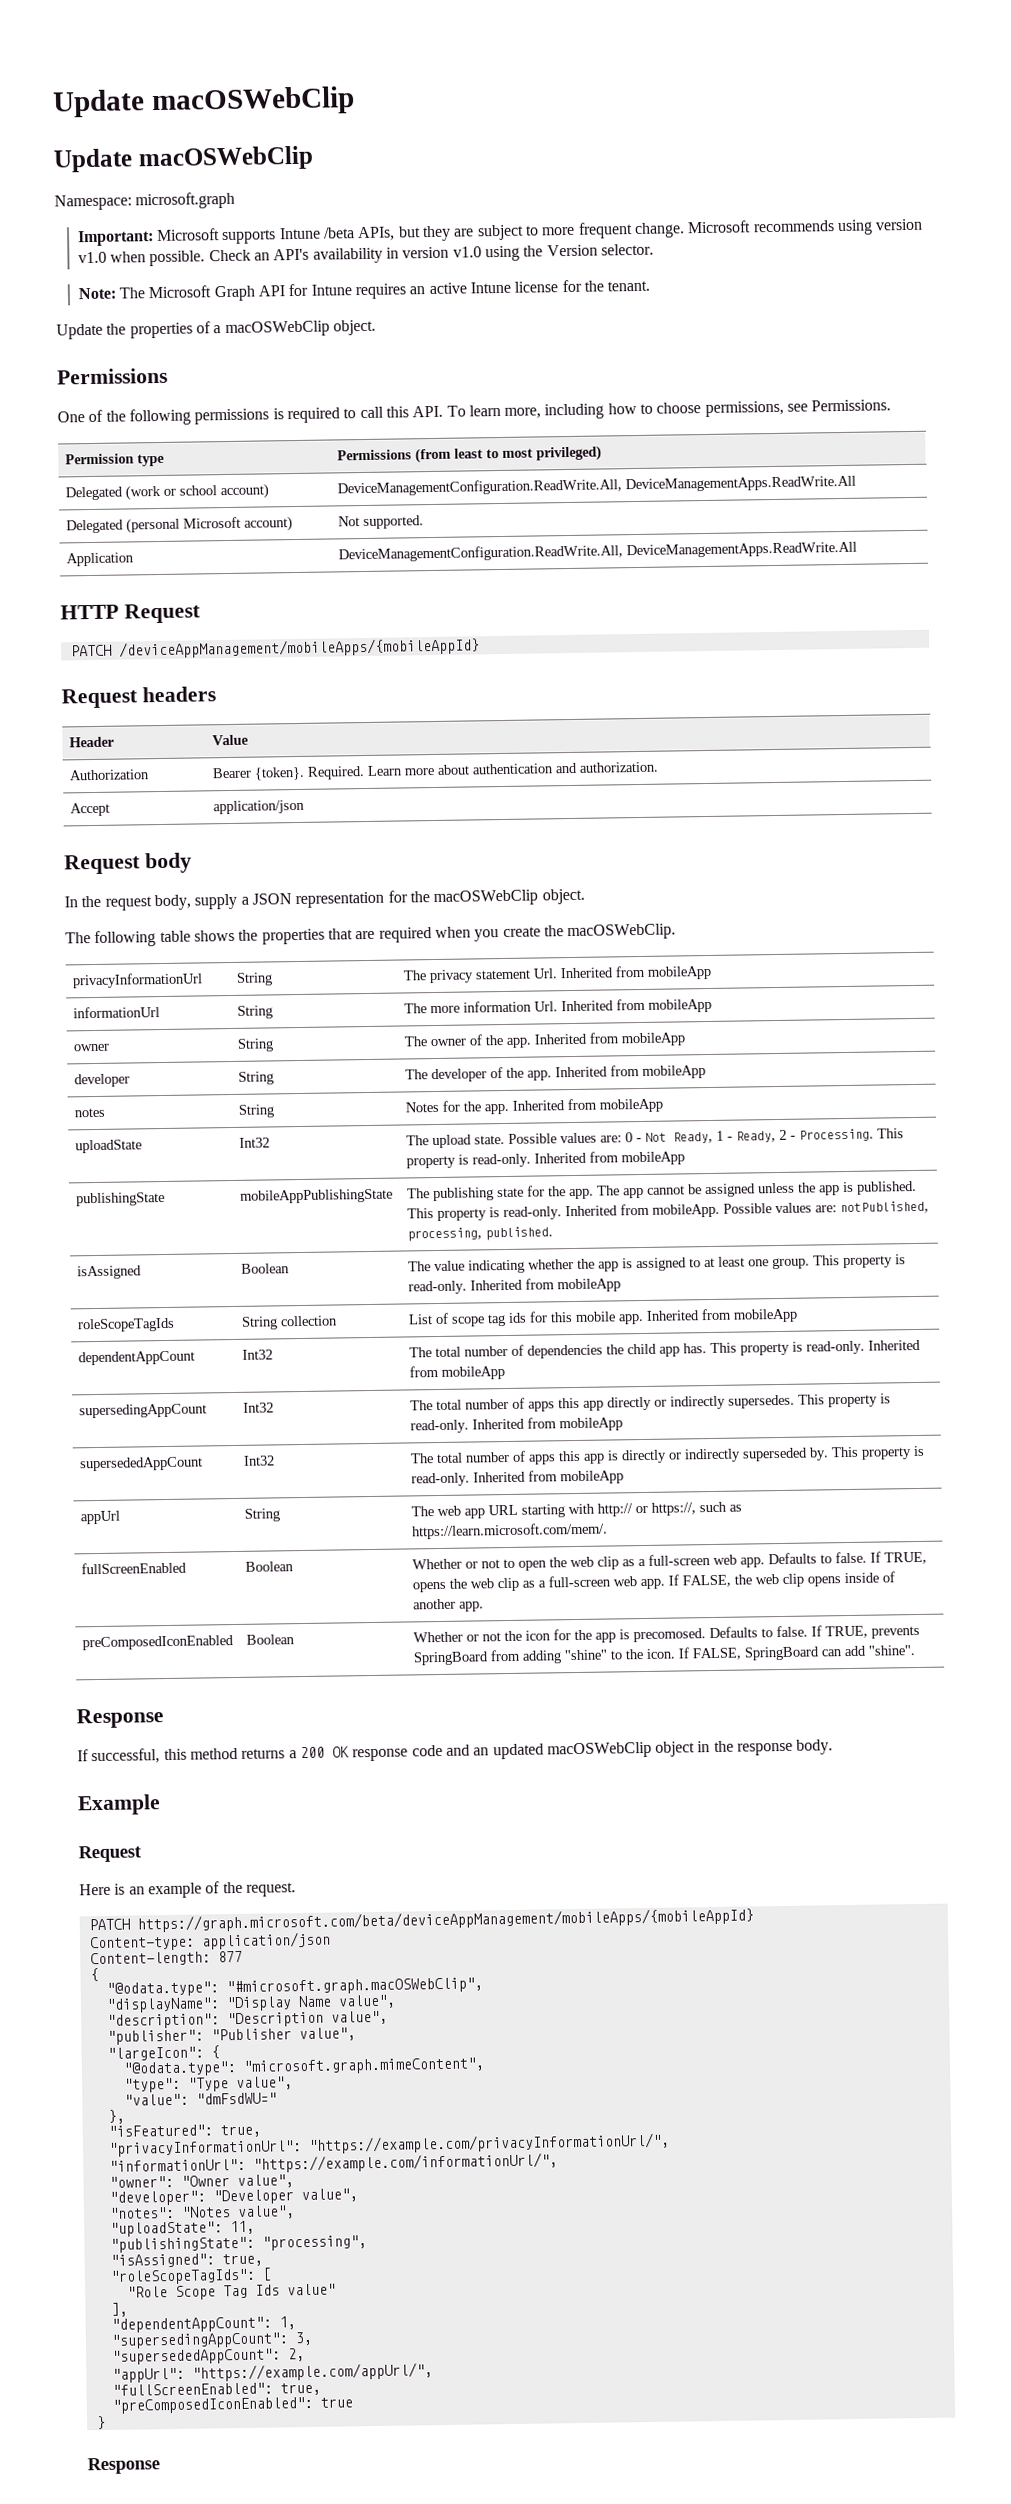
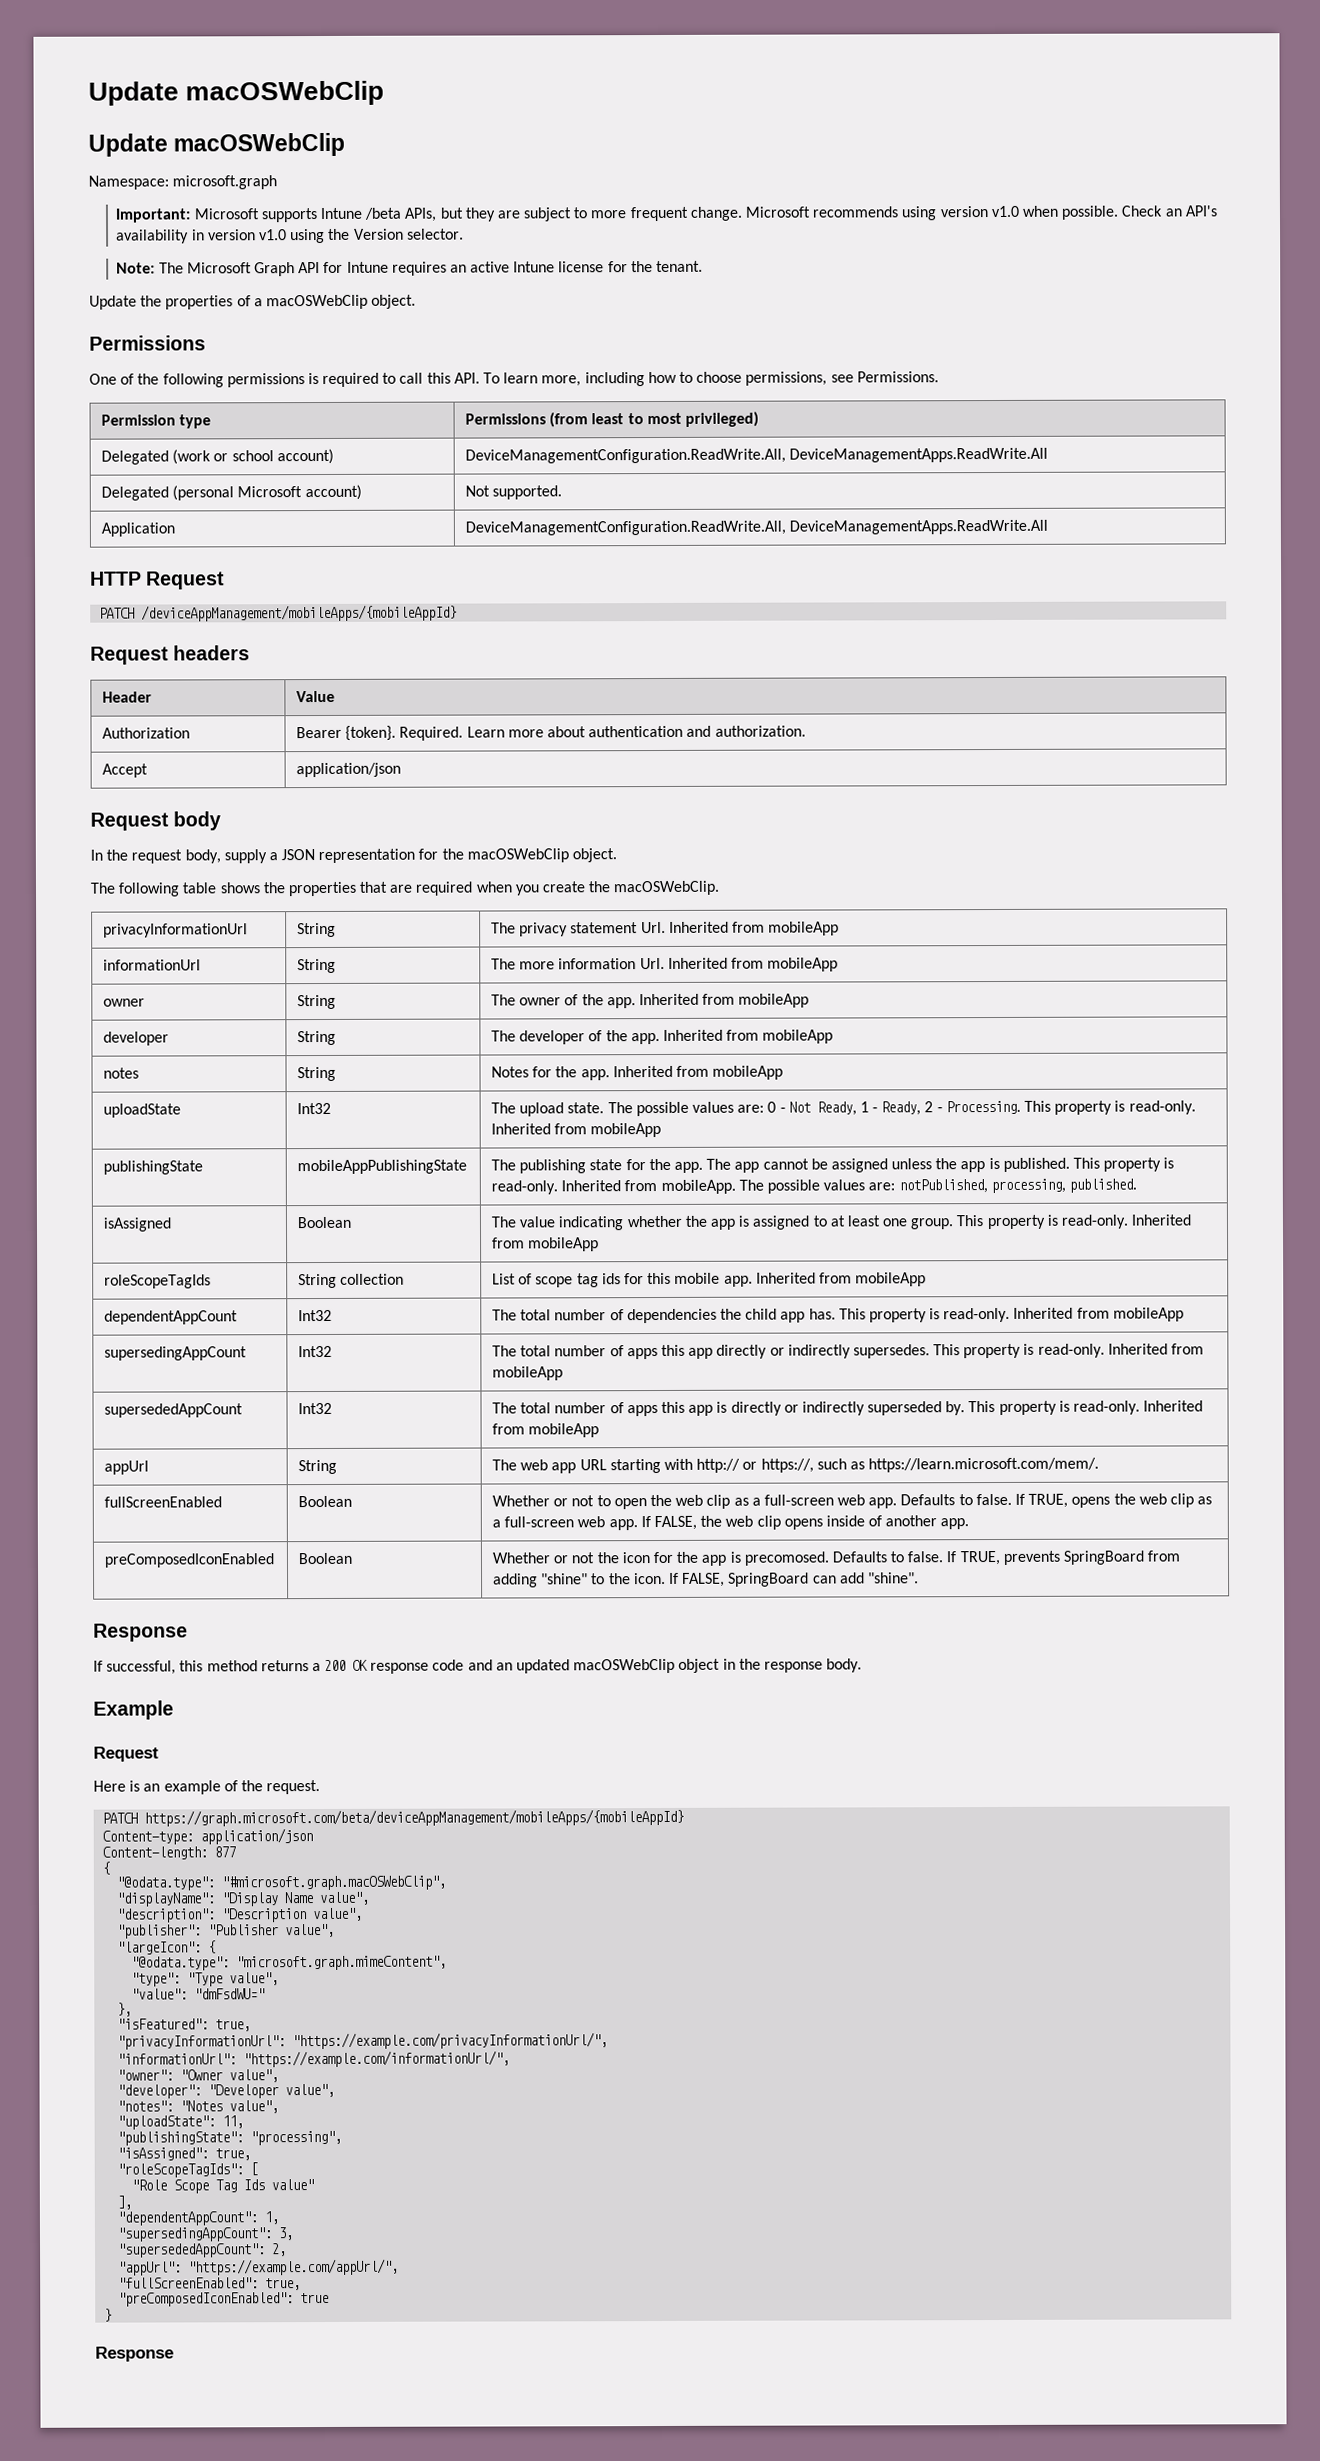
- uploadState | Int32 | The upload state. Possible values are: 0 - Not Ready, 1 - Ready, 2 - Processing. This property is read-only. Inherited from mobileApp
+ uploadState | Int32 | The upload state. The possible values are: 0 - Not Ready, 1 - Ready, 2 - Processing. This property is read-only. Inherited from mobileApp
- publishingState | mobileAppPublishingState | The publishing state for the app. The app cannot be assigned unless the app is published. This property is read-only. Inherited from mobileApp. Possible values are: notPublished, processing, published.
+ publishingState | mobileAppPublishingState | The publishing state for the app. The app cannot be assigned unless the app is published. This property is read-only. Inherited from mobileApp. The possible values are: notPublished, processing, published.

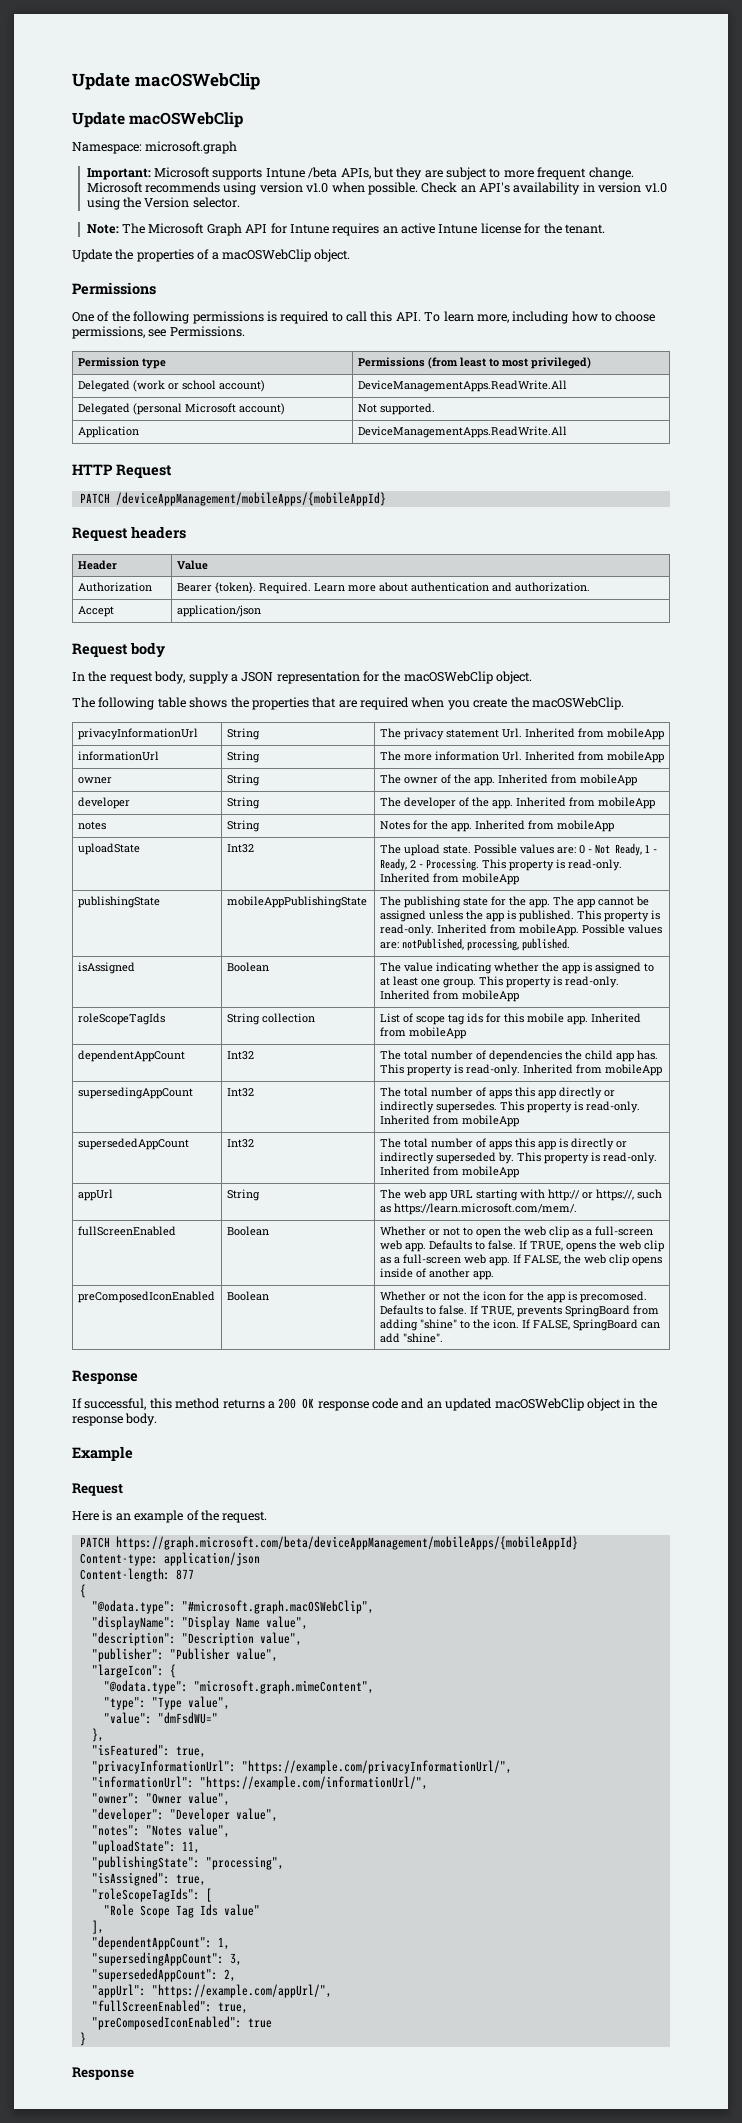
- Delegated (work or school account) | DeviceManagementConfiguration.ReadWrite.All, DeviceManagementApps.ReadWrite.All
+ Delegated (work or school account) | DeviceManagementApps.ReadWrite.All
- Application | DeviceManagementConfiguration.ReadWrite.All, DeviceManagementApps.ReadWrite.All
+ Application | DeviceManagementApps.ReadWrite.All
- uploadState | Int32 | The upload state. The possible values are: 0 - Not Ready, 1 - Ready, 2 - Processing. This property is read-only. Inherited from mobileApp
+ uploadState | Int32 | The upload state. Possible values are: 0 - Not Ready, 1 - Ready, 2 - Processing. This property is read-only. Inherited from mobileApp
- publishingState | mobileAppPublishingState | The publishing state for the app. The app cannot be assigned unless the app is published. This property is read-only. Inherited from mobileApp. The possible values are: notPublished, processing, published.
+ publishingState | mobileAppPublishingState | The publishing state for the app. The app cannot be assigned unless the app is published. This property is read-only. Inherited from mobileApp. Possible values are: notPublished, processing, published.

